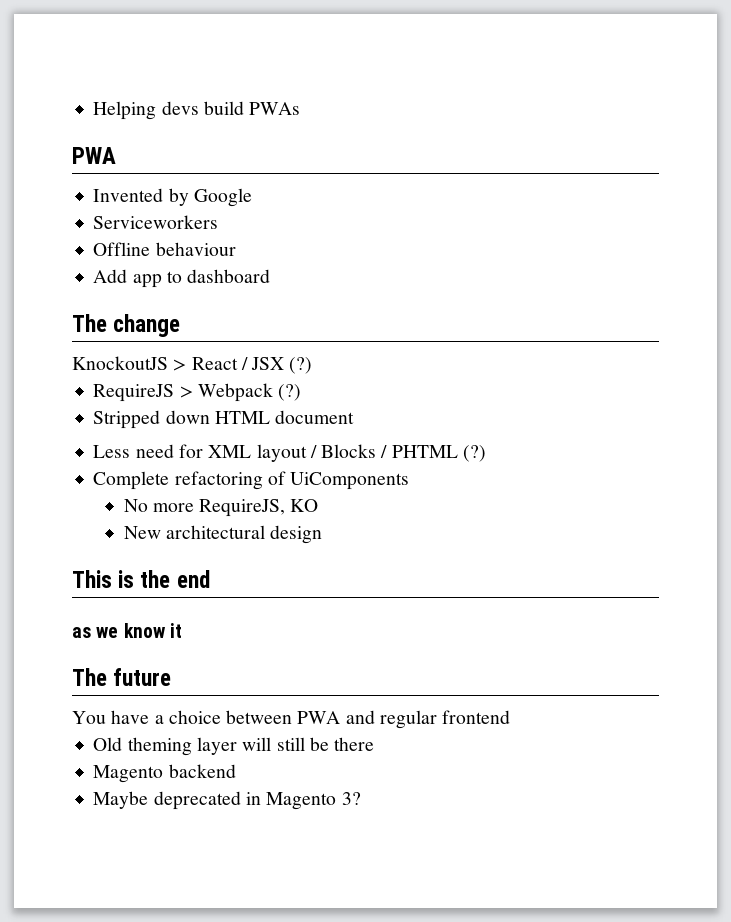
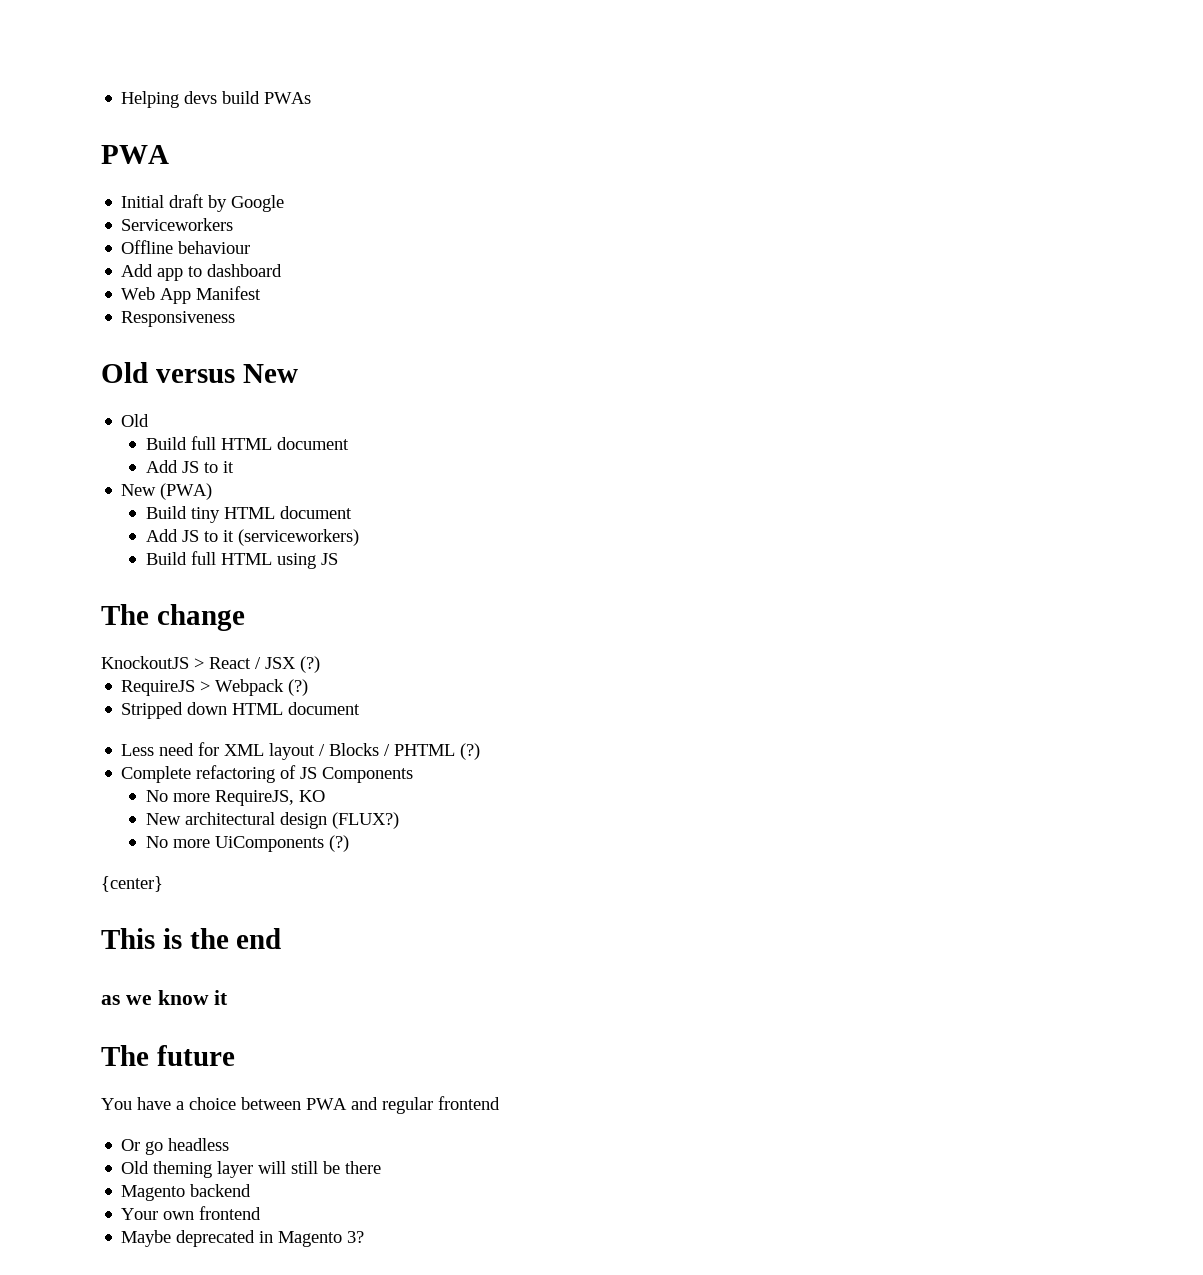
- Invented by Google
+ Initial draft by Google
+ Web App Manifest
+ Responsiveness
+ Old versus New
+ Old
+ Build full HTML document
+ Add JS to it
+ New (PWA)
+ Build tiny HTML document
+ Add JS to it (serviceworkers)
+ Build full HTML using JS
- Complete refactoring of UiComponents
+ Complete refactoring of JS Components
- New architectural design
+ New architectural design (FLUX?)
+ No more UiComponents (?)
+ {center}
+ Or go headless
+ Your own frontend

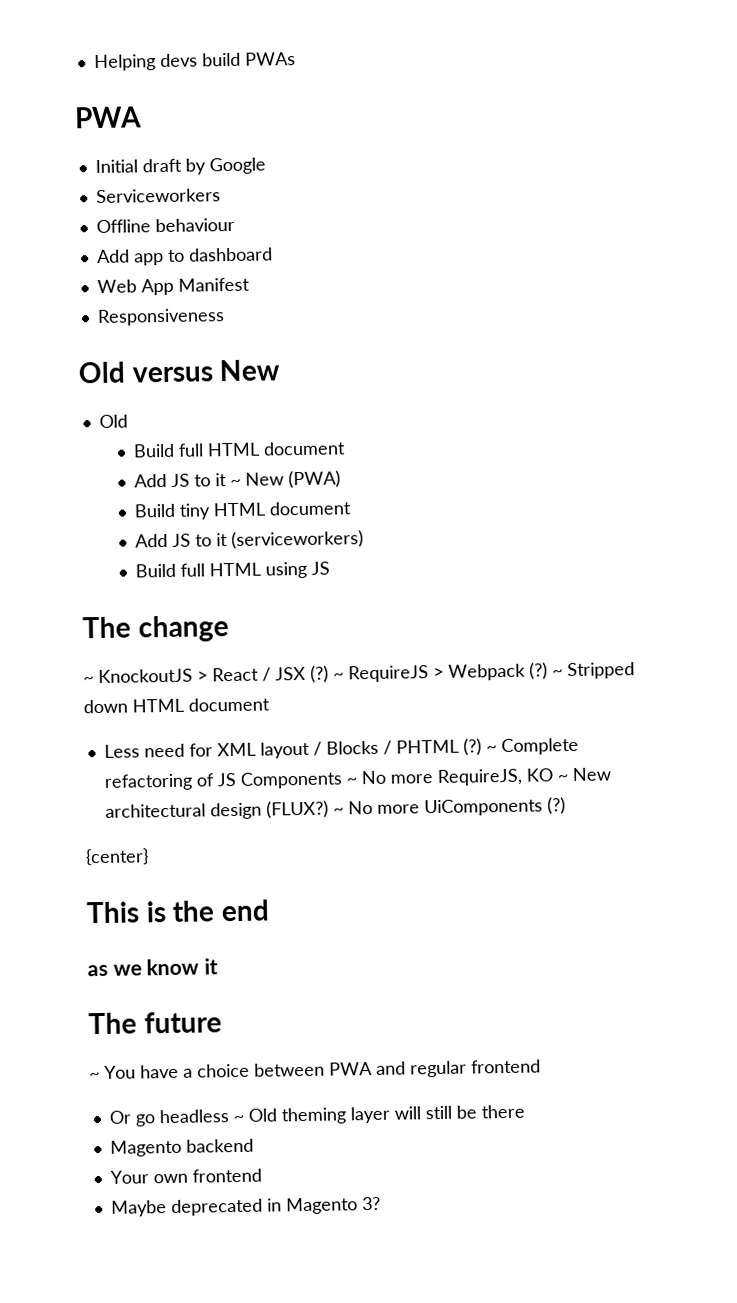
  Build full HTML document
- Add JS to it
- New (PWA)
+ Add JS to it ~ New (PWA)
- KnockoutJS > React / JSX (?)
- RequireJS > Webpack (?)
- Stripped down HTML document
+ ~ KnockoutJS > React / JSX (?) ~ RequireJS > Webpack (?) ~ Stripped down HTML document
- Less need for XML layout / Blocks / PHTML (?)
- Complete refactoring of JS Components
- No more RequireJS, KO
- New architectural design (FLUX?)
- No more UiComponents (?)
+ Less need for XML layout / Blocks / PHTML (?) ~ Complete refactoring of JS Components ~ No more RequireJS, KO ~ New architectural design (FLUX?) ~ No more UiComponents (?)
- You have a choice between PWA and regular frontend
+ ~ You have a choice between PWA and regular frontend
- Or go headless
- Old theming layer will still be there
+ Or go headless ~ Old theming layer will still be there

